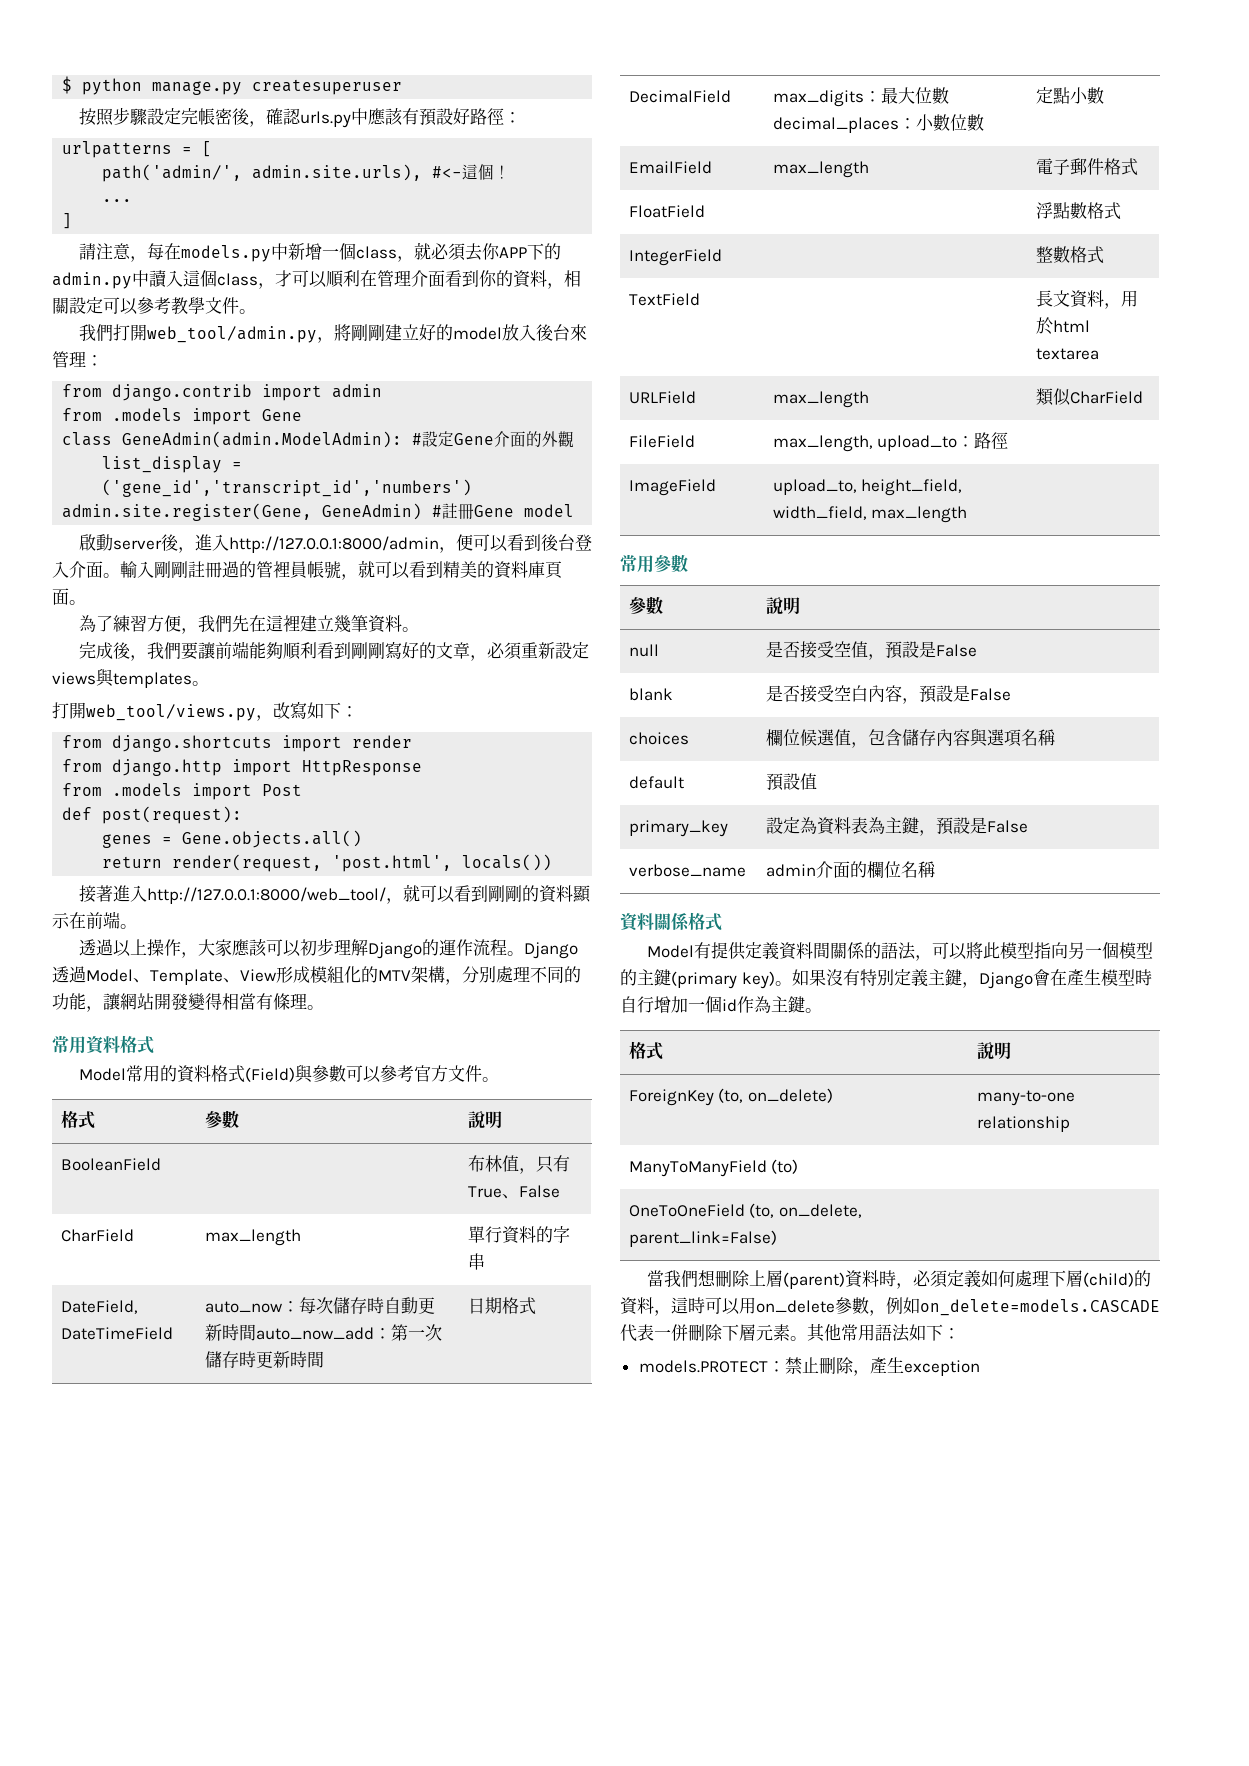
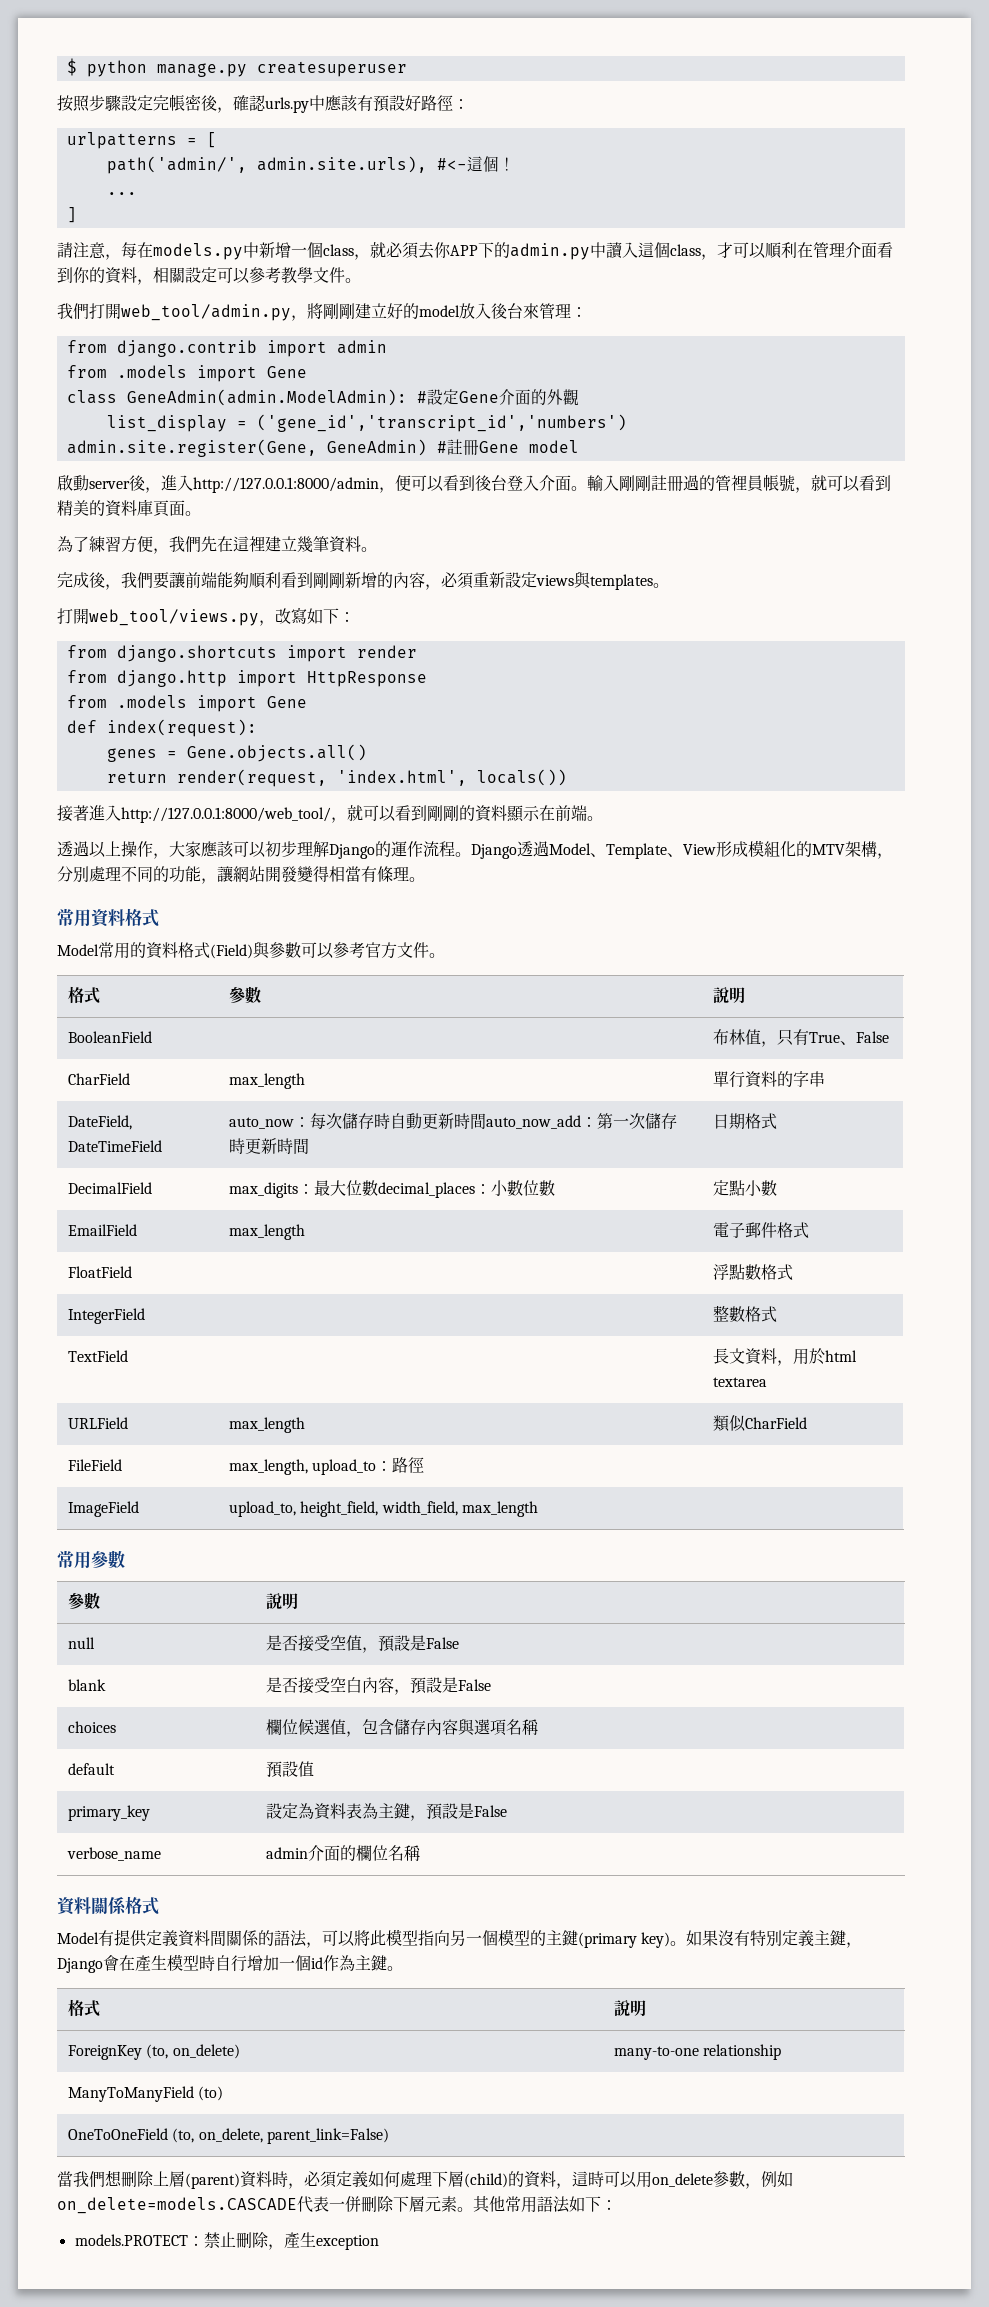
- 完成後，我們要讓前端能夠順利看到剛剛寫好的文章，必須重新設定views與templates。
+ 完成後，我們要讓前端能夠順利看到剛剛新增的內容，必須重新設定views與templates。
  from django.http import HttpResponse
- from .models import Post
+ from .models import Gene
- def post(request):
+ def index(request):
- return render(request, 'post.html', locals())
+ return render(request, 'index.html', locals())

